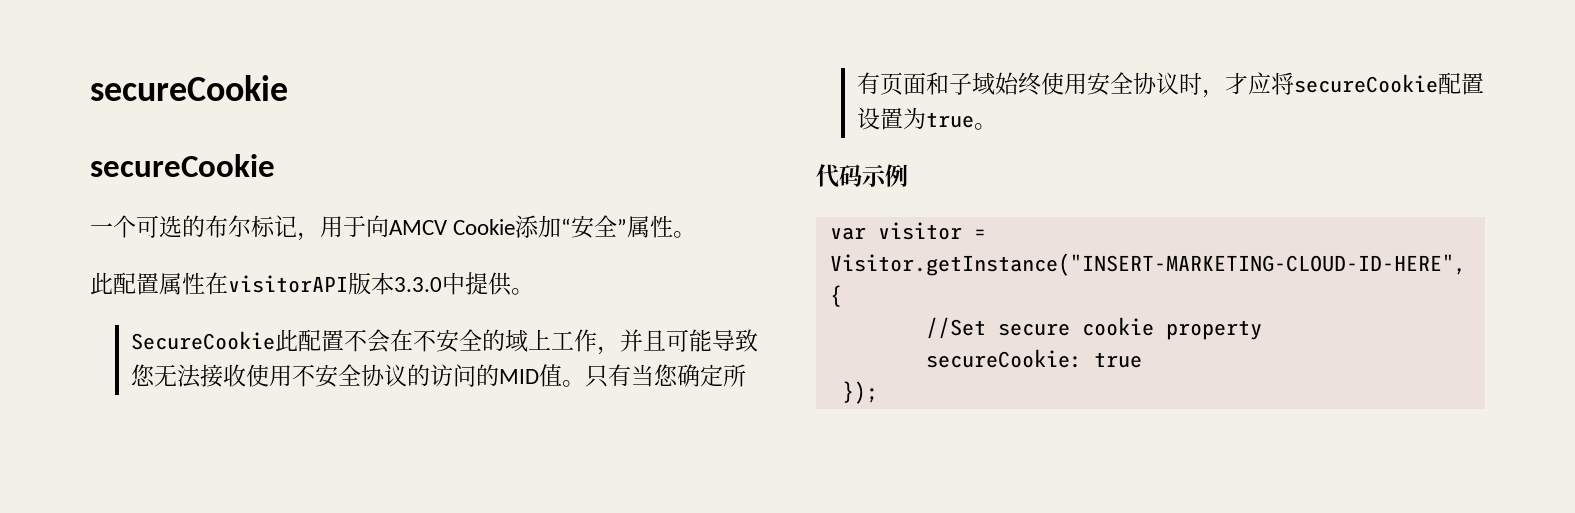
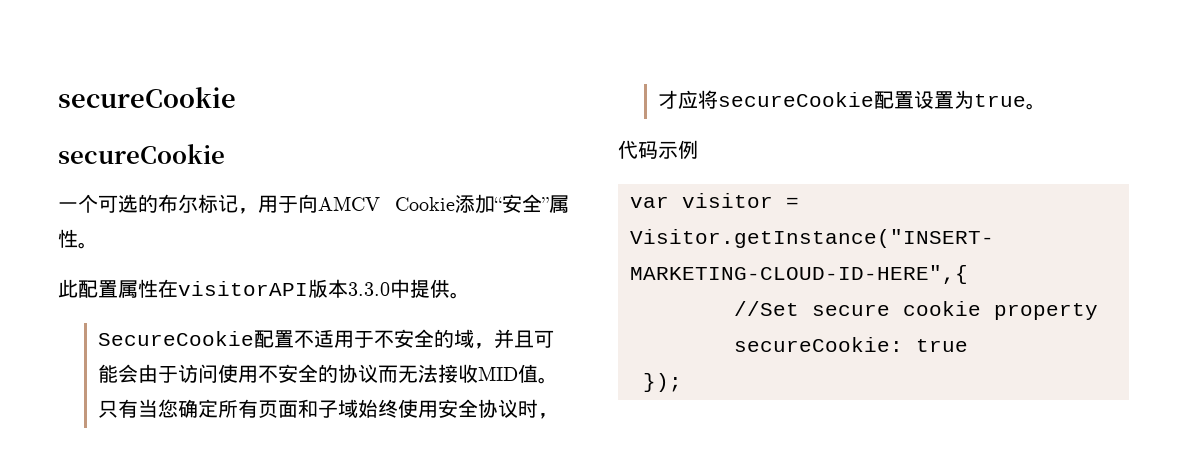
- SecureCookie此配置不会在不安全的域上工作，并且可能导致您无法接收使用不安全协议的访问的MID值。
+ SecureCookie配置不适用于不安全的域，并且可能会由于访问使用不安全的协议而无法接收MID值。

